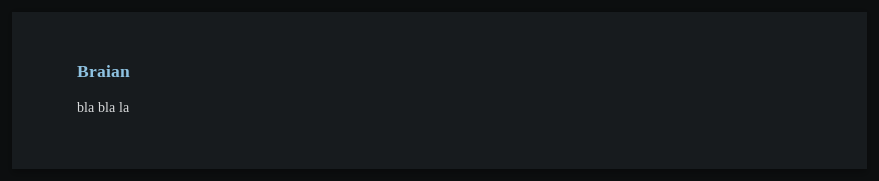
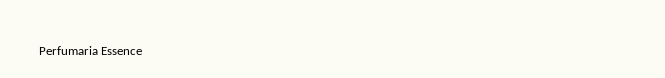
- Braian
- bla bla la
+ Perfumaria Essence

